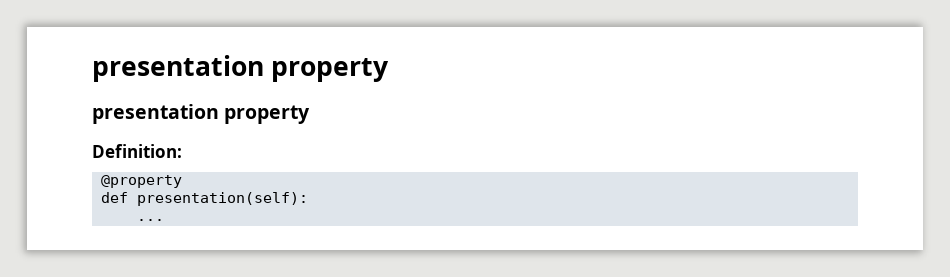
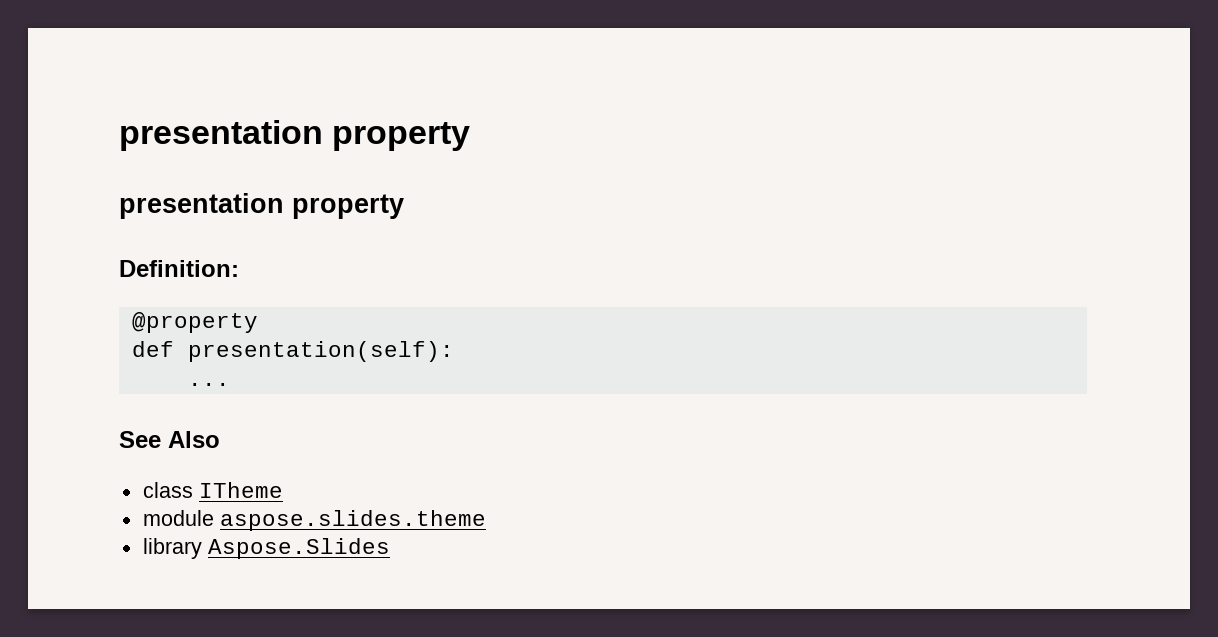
+ See Also
+ class ITheme
+ module aspose.slides.theme
+ library Aspose.Slides

